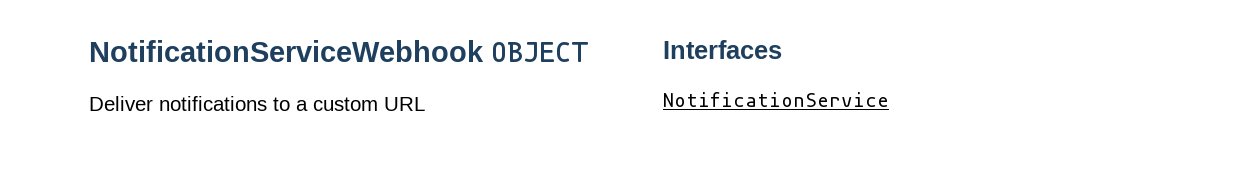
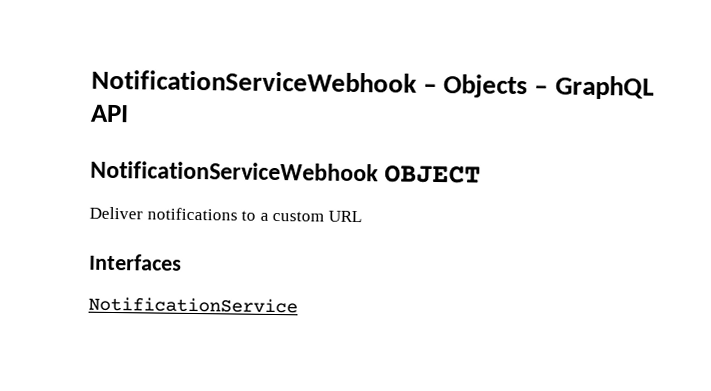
+ NotificationServiceWebhook – Objects – GraphQL API

